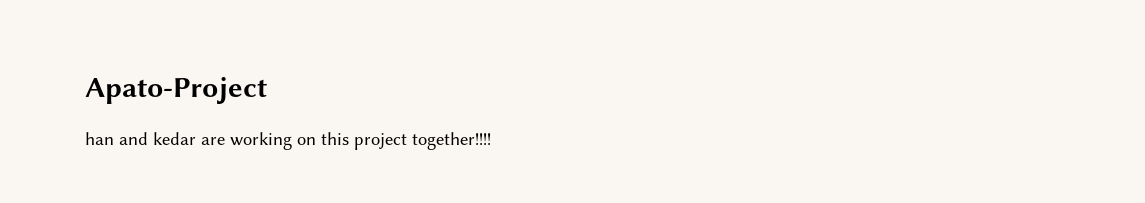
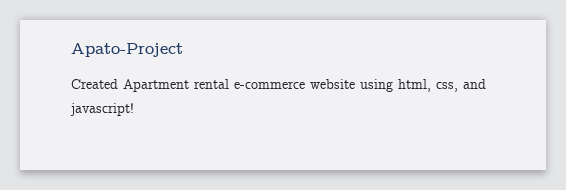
- han and kedar are working on this project together!!!!
+ Created Apartment rental e-commerce website using html, css, and javascript!

